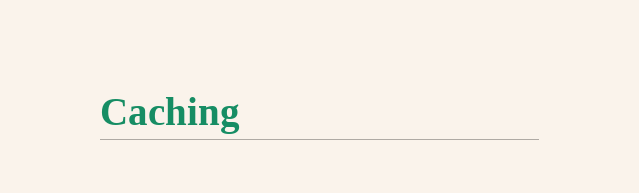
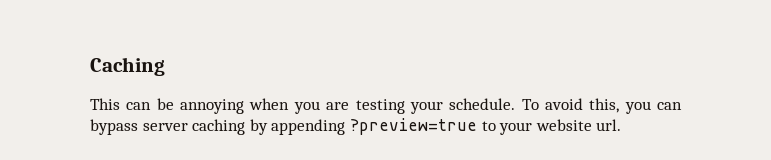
+ This can be annoying when you are testing your schedule. To avoid this, you can bypass server caching by appending ?preview=true to your website url.

